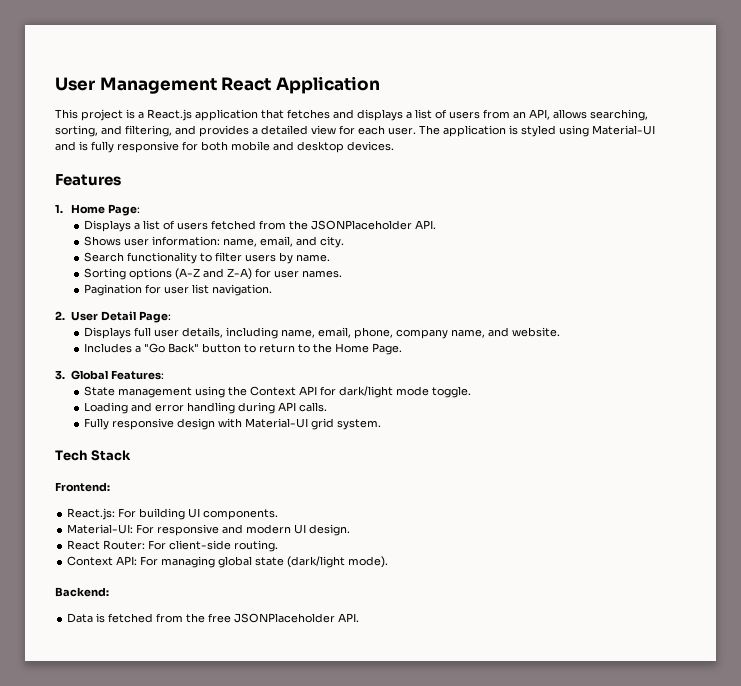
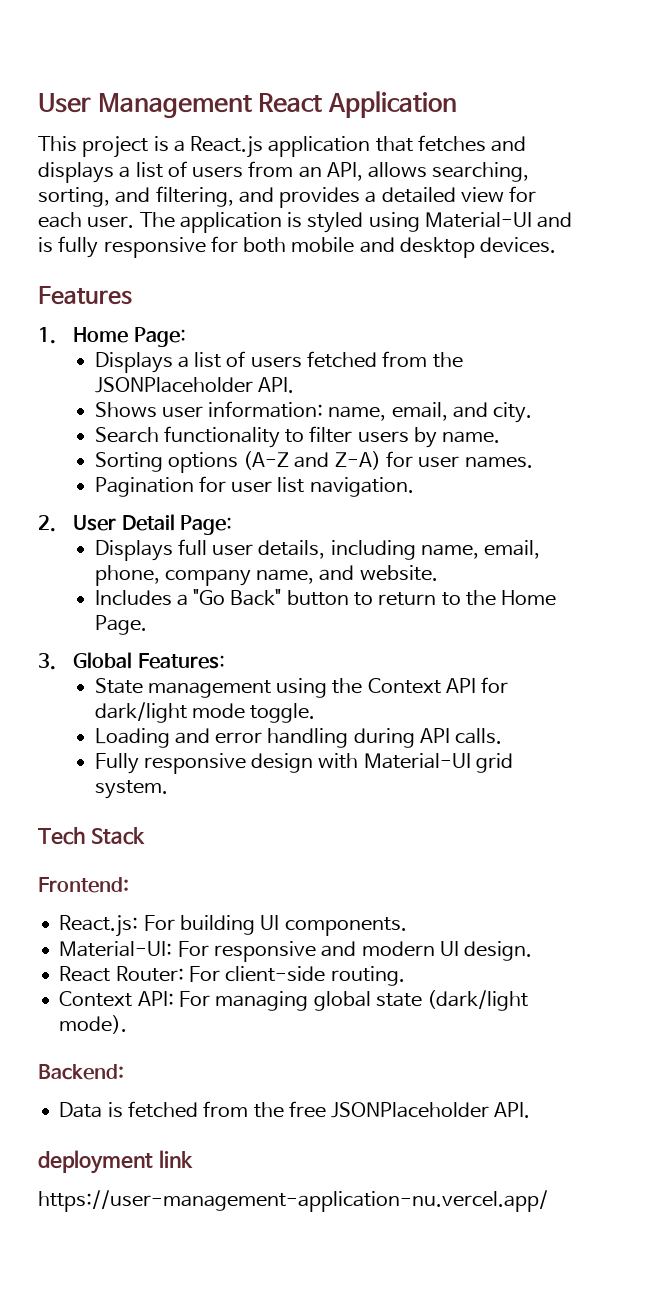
+ deployment link
+ https://user-management-application-nu.vercel.app/

